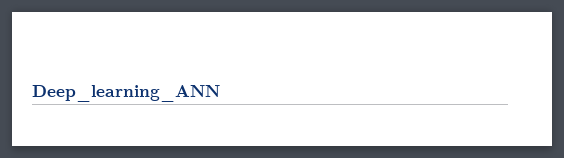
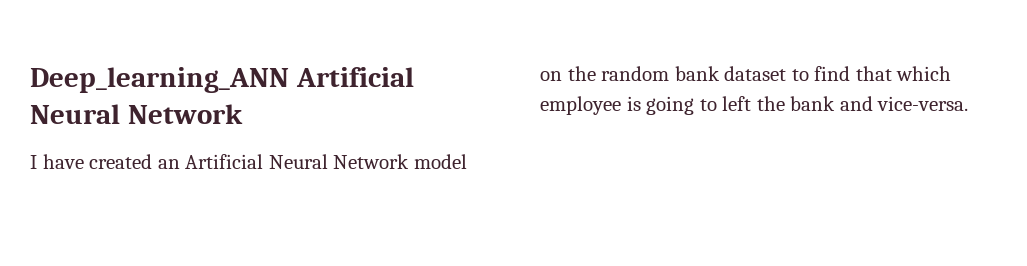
- Deep_learning_ANN
+ Deep_learning_ANN Artificial Neural Network
+ I have created an Artificial Neural Network model on the random bank dataset to find that which employee is going to left the bank and vice-versa.

